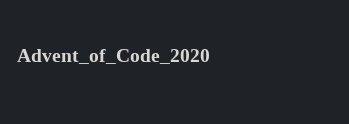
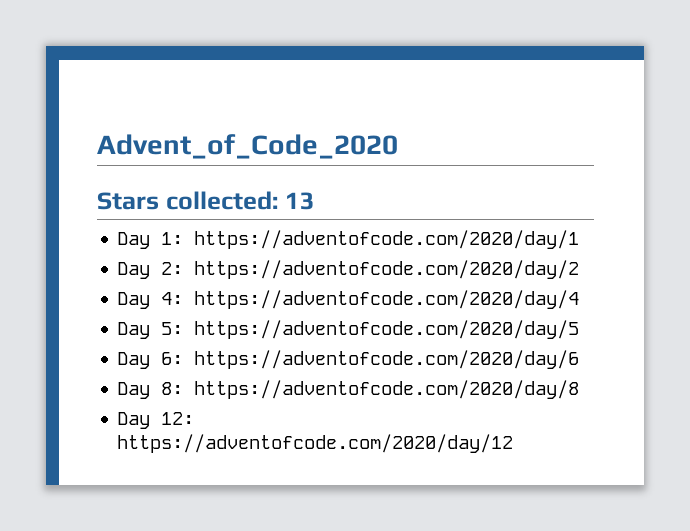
+ Stars collected: 13
+ Day 1: https://adventofcode.com/2020/day/1
+ Day 2: https://adventofcode.com/2020/day/2
+ Day 4: https://adventofcode.com/2020/day/4
+ Day 5: https://adventofcode.com/2020/day/5
+ Day 6: https://adventofcode.com/2020/day/6
+ Day 8: https://adventofcode.com/2020/day/8
+ Day 12: https://adventofcode.com/2020/day/12

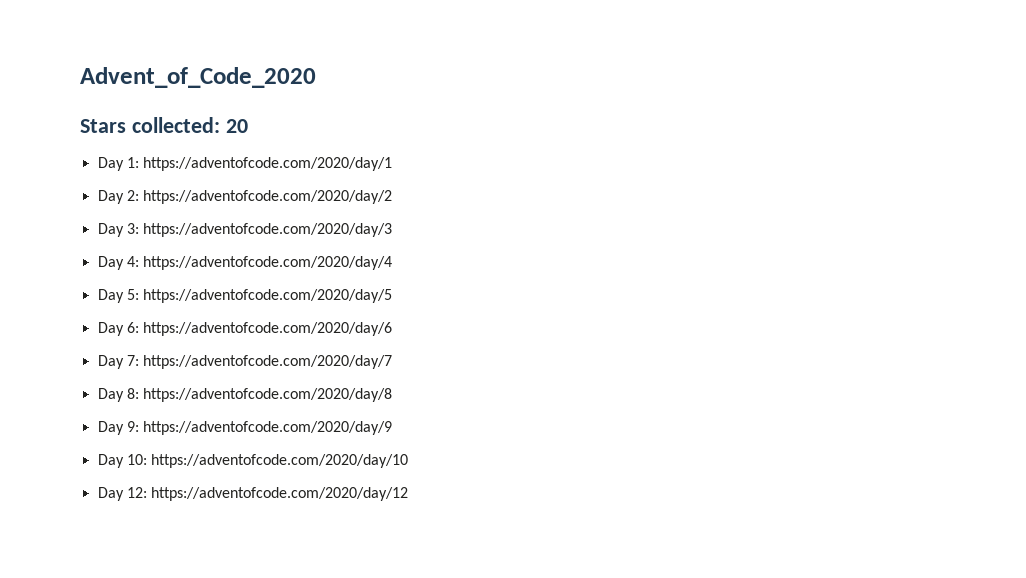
- Stars collected: 13
+ Stars collected: 20
+ Day 3: https://adventofcode.com/2020/day/3
+ Day 7: https://adventofcode.com/2020/day/7
+ Day 9: https://adventofcode.com/2020/day/9
+ Day 10: https://adventofcode.com/2020/day/10

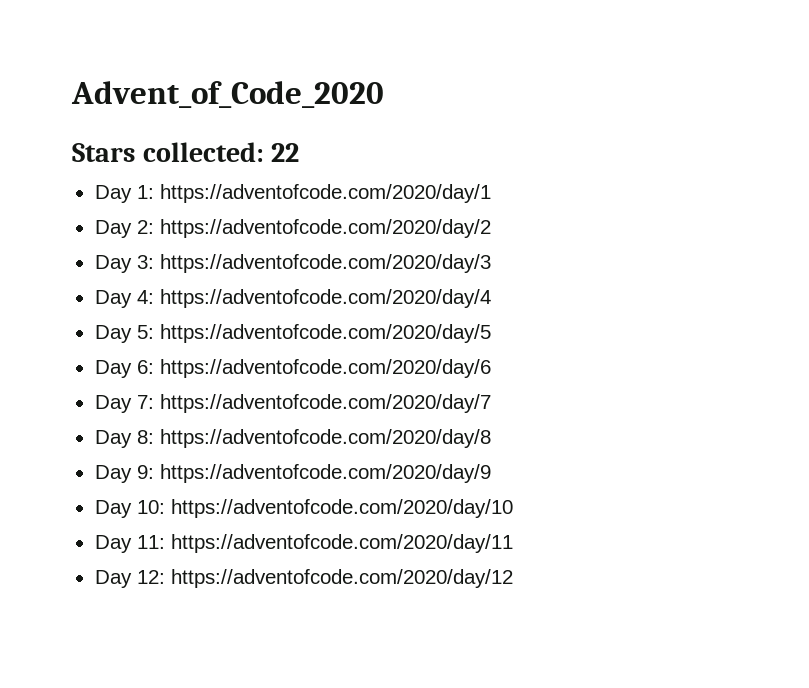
- Stars collected: 20
+ Stars collected: 22
+ Day 11: https://adventofcode.com/2020/day/11

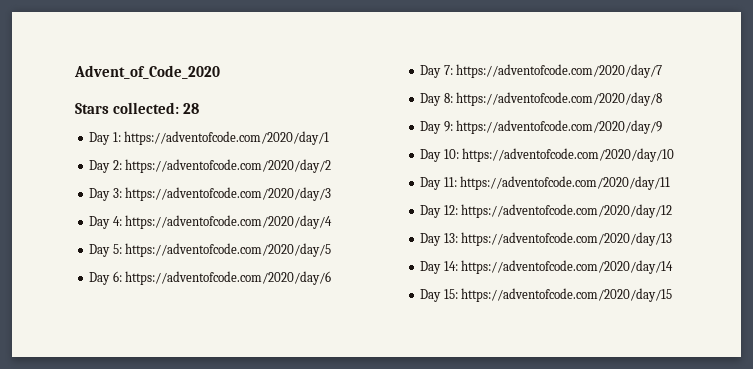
- Stars collected: 22
+ Stars collected: 28
+ Day 13: https://adventofcode.com/2020/day/13
+ Day 14: https://adventofcode.com/2020/day/14
+ Day 15: https://adventofcode.com/2020/day/15

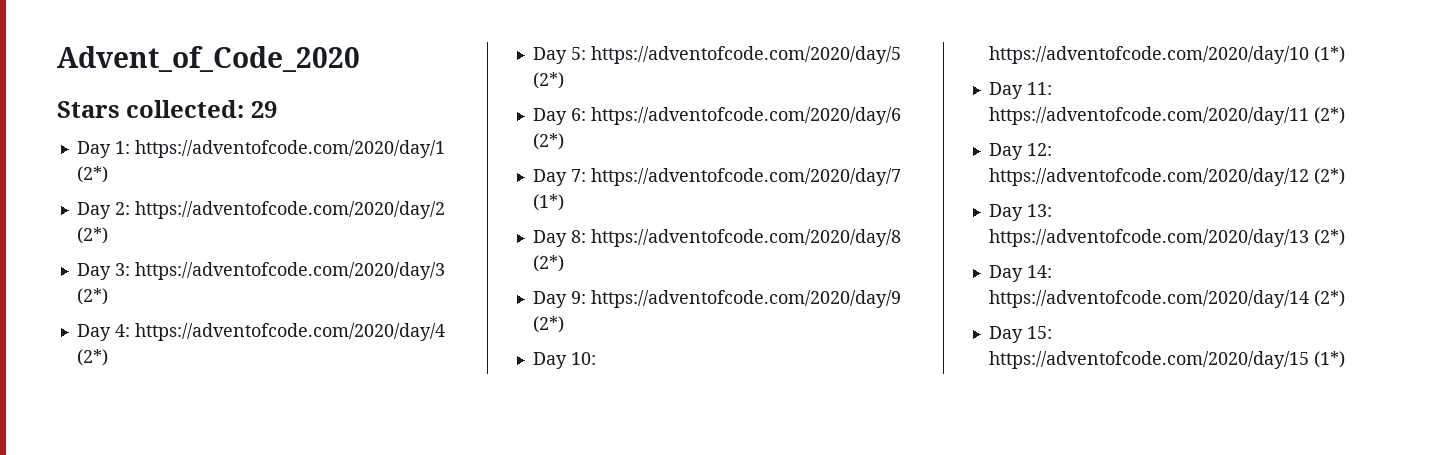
- Stars collected: 28
+ Stars collected: 29
- Day 1: https://adventofcode.com/2020/day/1
+ Day 1: https://adventofcode.com/2020/day/1 (2*)
- Day 2: https://adventofcode.com/2020/day/2
+ Day 2: https://adventofcode.com/2020/day/2 (2*)
- Day 3: https://adventofcode.com/2020/day/3
+ Day 3: https://adventofcode.com/2020/day/3 (2*)
- Day 4: https://adventofcode.com/2020/day/4
+ Day 4: https://adventofcode.com/2020/day/4 (2*)
- Day 5: https://adventofcode.com/2020/day/5
+ Day 5: https://adventofcode.com/2020/day/5 (2*)
- Day 6: https://adventofcode.com/2020/day/6
+ Day 6: https://adventofcode.com/2020/day/6 (2*)
- Day 7: https://adventofcode.com/2020/day/7
+ Day 7: https://adventofcode.com/2020/day/7 (1*)
- Day 8: https://adventofcode.com/2020/day/8
+ Day 8: https://adventofcode.com/2020/day/8 (2*)
- Day 9: https://adventofcode.com/2020/day/9
+ Day 9: https://adventofcode.com/2020/day/9 (2*)
- Day 10: https://adventofcode.com/2020/day/10
+ Day 10: https://adventofcode.com/2020/day/10 (1*)
- Day 11: https://adventofcode.com/2020/day/11
+ Day 11: https://adventofcode.com/2020/day/11 (2*)
- Day 12: https://adventofcode.com/2020/day/12
+ Day 12: https://adventofcode.com/2020/day/12 (2*)
- Day 13: https://adventofcode.com/2020/day/13
+ Day 13: https://adventofcode.com/2020/day/13 (2*)
- Day 14: https://adventofcode.com/2020/day/14
+ Day 14: https://adventofcode.com/2020/day/14 (2*)
- Day 15: https://adventofcode.com/2020/day/15
+ Day 15: https://adventofcode.com/2020/day/15 (1*)

